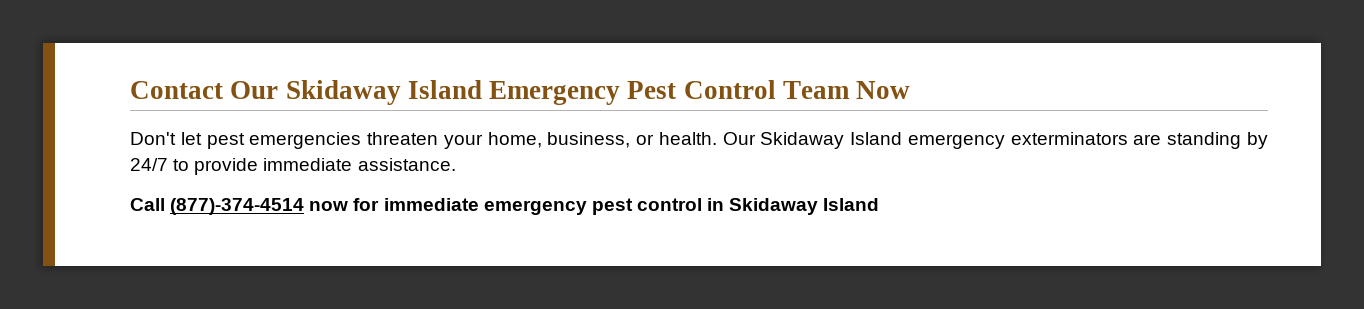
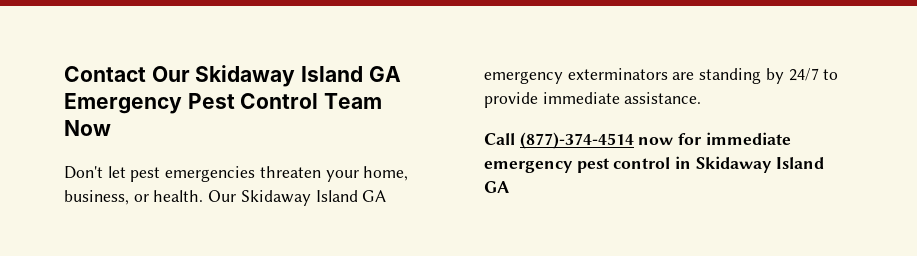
- Contact Our Skidaway Island Emergency Pest Control Team Now
+ Contact Our Skidaway Island GA Emergency Pest Control Team Now
- Our Skidaway Island emergency exterminators are standing by 24/7 to provide immediate assistance.
+ Our Skidaway Island GA emergency exterminators are standing by 24/7 to provide immediate assistance.
- Call (877)-374-4514 now for immediate emergency pest control in Skidaway Island
+ Call (877)-374-4514 now for immediate emergency pest control in Skidaway Island GA

